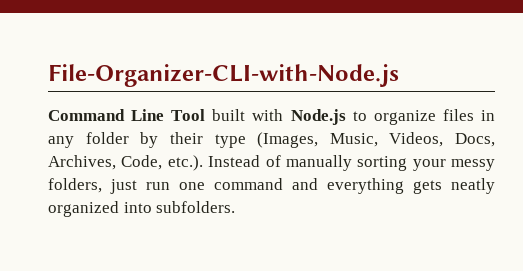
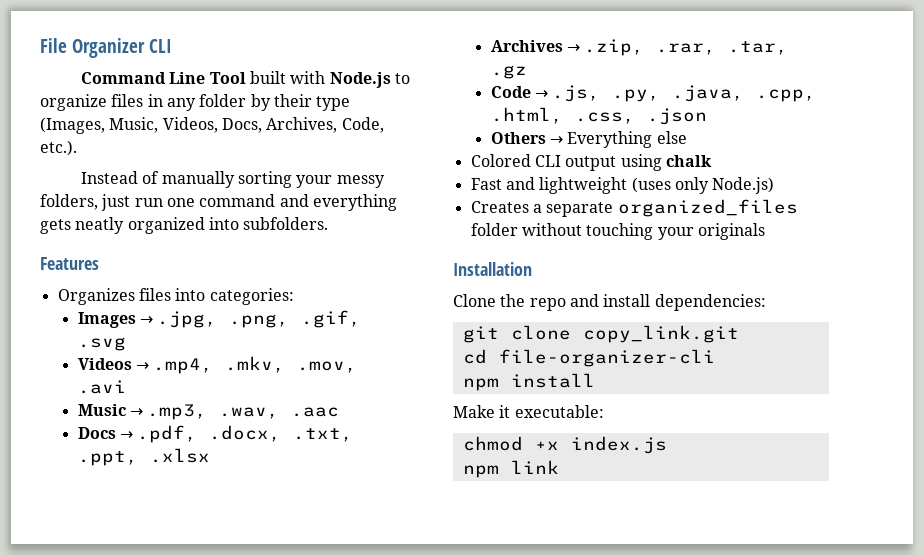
- File-Organizer-CLI-with-Node.js
+ File Organizer CLI
- Command Line Tool built with Node.js to organize files in any folder by their type (Images, Music, Videos, Docs, Archives, Code, etc.). Instead of manually sorting your messy folders, just run one command and everything gets neatly organized into subfolders.
+ Command Line Tool built with Node.js to organize files in any folder by their type (Images, Music, Videos, Docs, Archives, Code, etc.).
+ Instead of manually sorting your messy folders, just run one command and everything gets neatly organized into subfolders.
+ Features
+ Organizes files into categories:
+ Images → .jpg, .png, .gif, .svg
+ Videos → .mp4, .mkv, .mov, .avi
+ Music → .mp3, .wav, .aac
+ Docs → .pdf, .docx, .txt, .ppt, .xlsx
+ Archives → .zip, .rar, .tar, .gz
+ Code → .js, .py, .java, .cpp, .html, .css, .json
+ Others → Everything else
+ Colored CLI output using chalk
+ Fast and lightweight (uses only Node.js)
+ Creates a separate organized_files folder without touching your originals
+ Installation
+ Clone the repo and install dependencies:
+ git clone copy_link.git
+ cd file-organizer-cli
+ npm install
+ Make it executable:
+ chmod +x index.js
+ npm link

